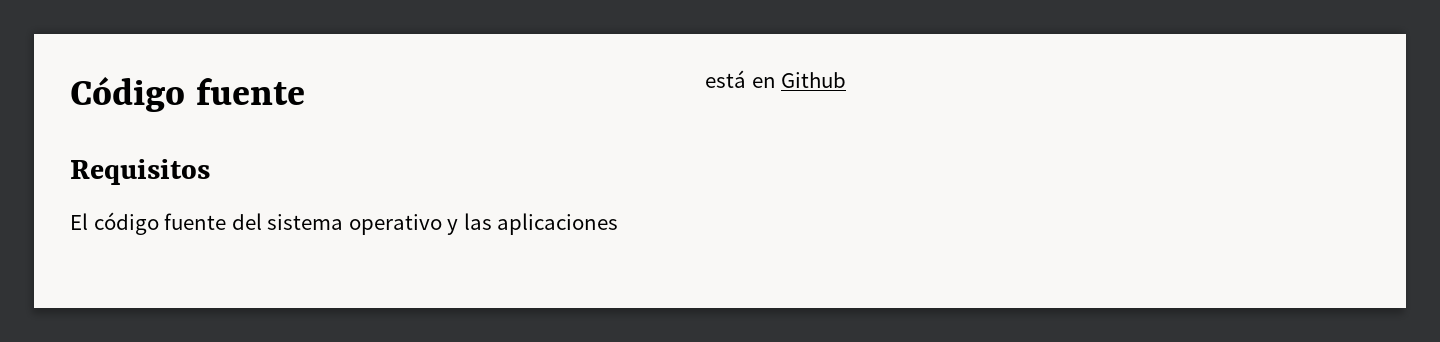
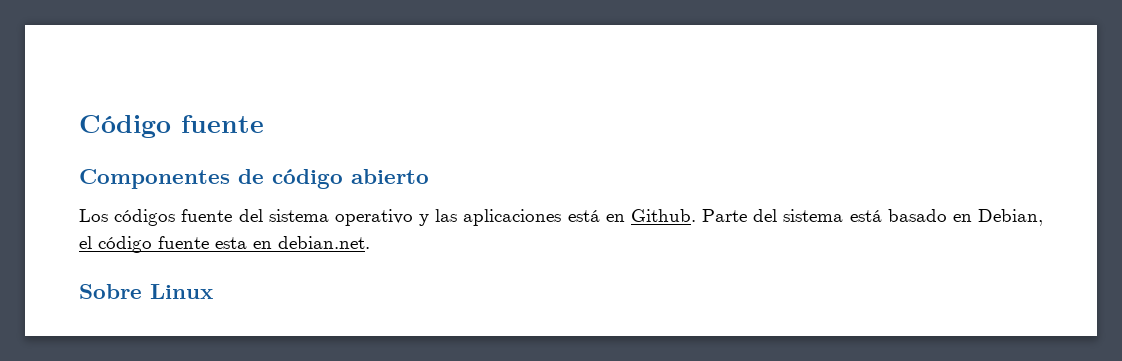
- Requisitos
- El código fuente del sistema operativo y las aplicaciones está en Github
+ Componentes de código abierto
+ Los códigos fuente del sistema operativo y las aplicaciones está en Github. Parte del sistema está basado en Debian, el código fuente esta en debian.net.
+ Sobre Linux

